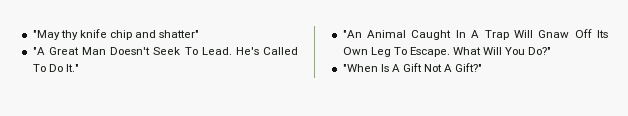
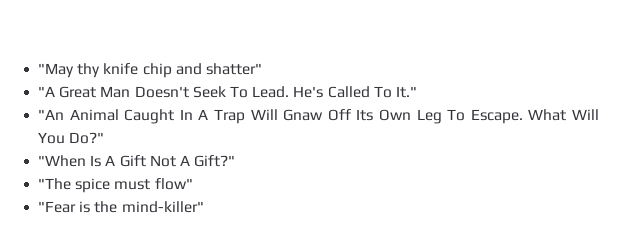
- He's Called To Do It."
+ He's Called To It."
+ "The spice must flow"
+ "Fear is the mind-killer"

